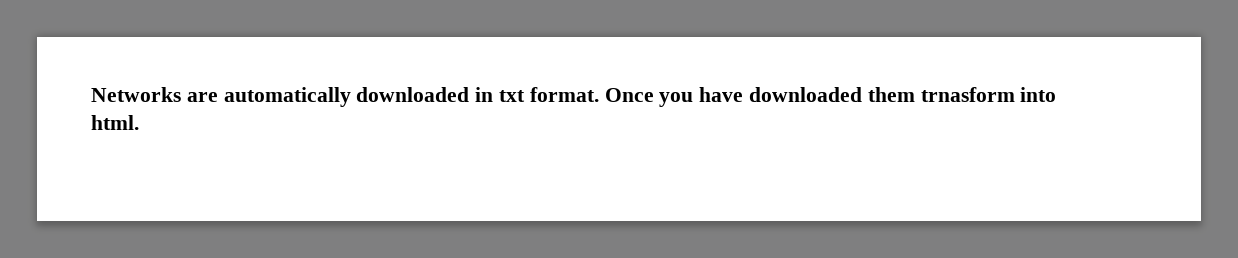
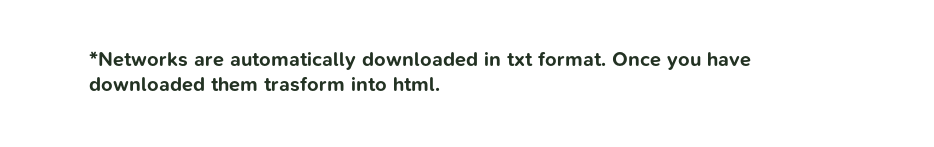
- Networks are automatically downloaded in txt format.
+ *Networks are automatically downloaded in txt format.
- Once you have downloaded them trnasform into html.
+ Once you have downloaded them trasform into html.

